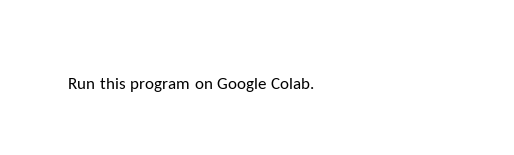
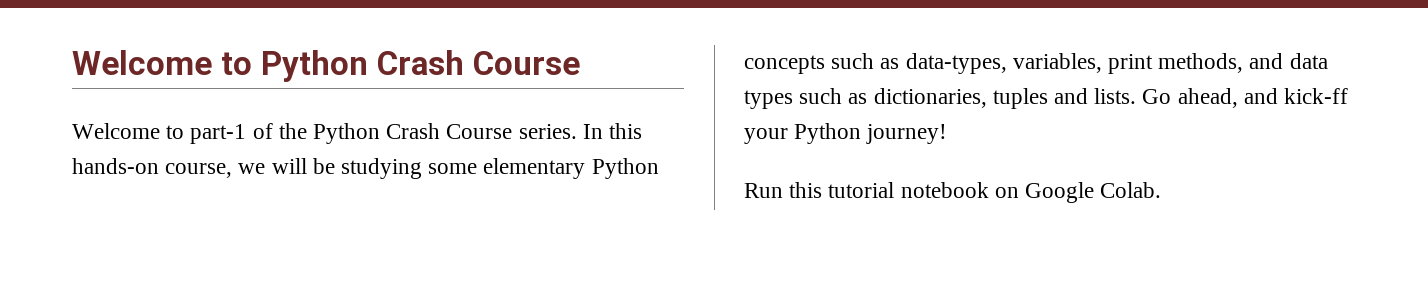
- Run this program on Google Colab.
+ Welcome to Python Crash Course
+ Welcome to part-1 of the Python Crash Course series. In this hands-on course, we will be studying some elementary Python concepts such as data-types, variables, print methods, and data types such as dictionaries, tuples and lists. Go ahead, and kick-ff your Python journey!
+ Run this tutorial notebook on Google Colab.

